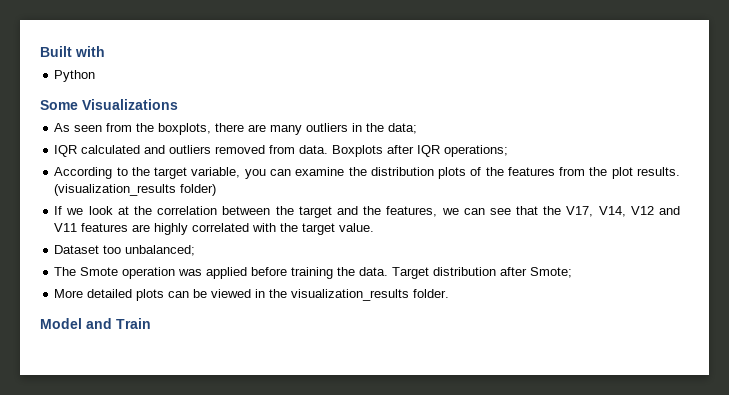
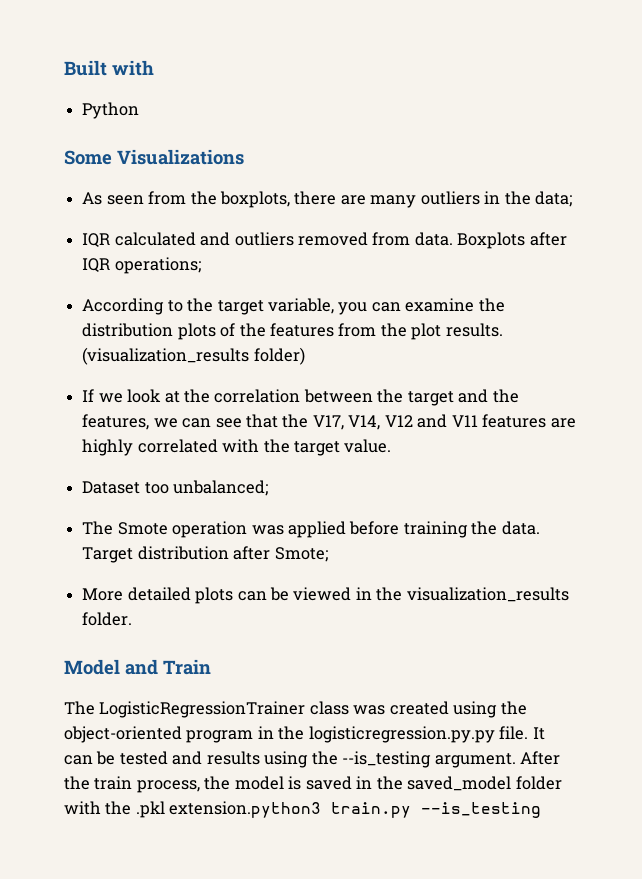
+ The LogisticRegressionTrainer class was created using the object-oriented program in the logisticregression.py.py file. It can be tested and results using the --is_testing argument. After the train process, the model is saved in the saved_model folder with the .pkl extension.python3 train.py --is_testing

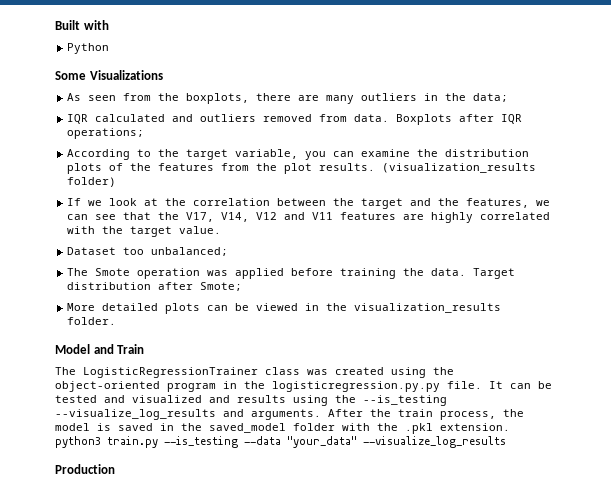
- It can be tested and results using the --is_testing argument.
+ It can be tested and visualized and results using the --is_testing --visualize_log_results and arguments.
- After the train process, the model is saved in the saved_model folder with the .pkl extension.python3 train.py --is_testing
+ After the train process, the model is saved in the saved_model folder with the .pkl extension. python3 train.py --is_testing --data "your_data" --visualize_log_results
+ Production

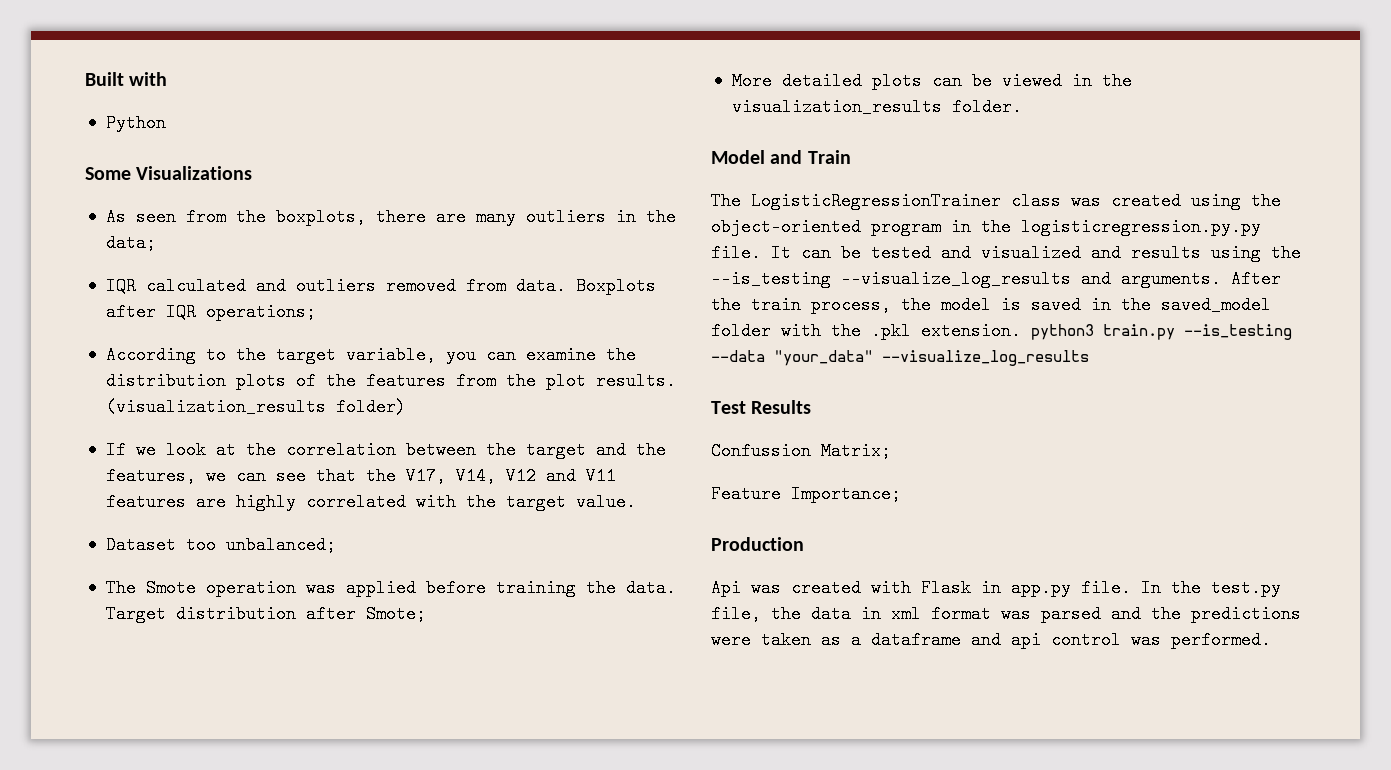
+ Test Results
+ Confussion Matrix;
+ Feature Importance;
  Production
+ Api was created with Flask in app.py file. In the test.py file, the data in xml format was parsed and the predictions were taken as a dataframe and api control was performed.

